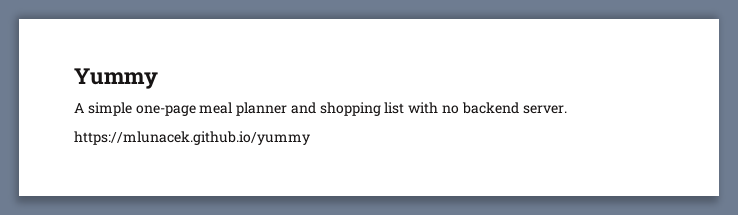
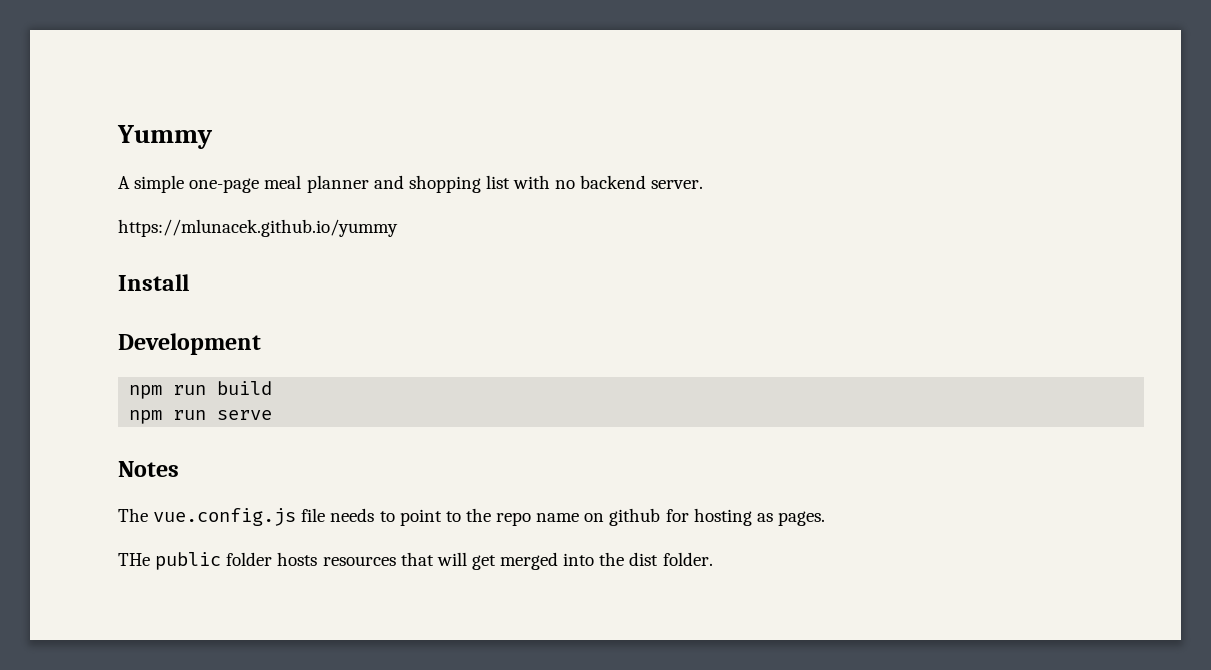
+ Install
+ Development
+ npm run build
+ npm run serve
+ Notes
+ The vue.config.js file needs to point to the repo name on github for hosting as pages.
+ THe public folder hosts resources that will get merged into the dist folder.

